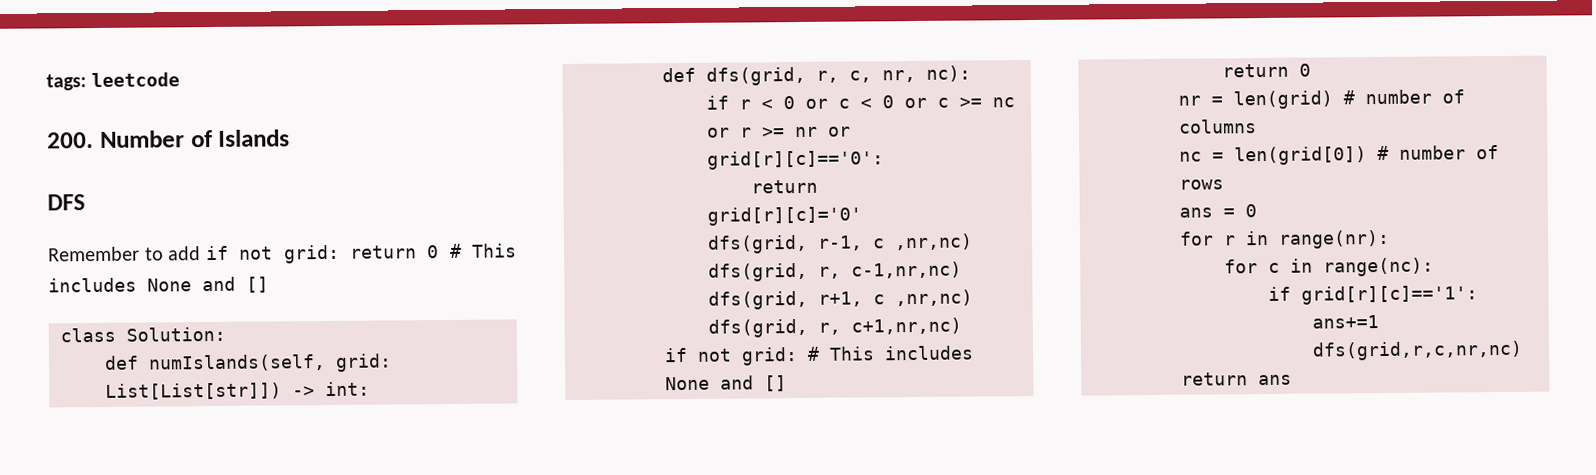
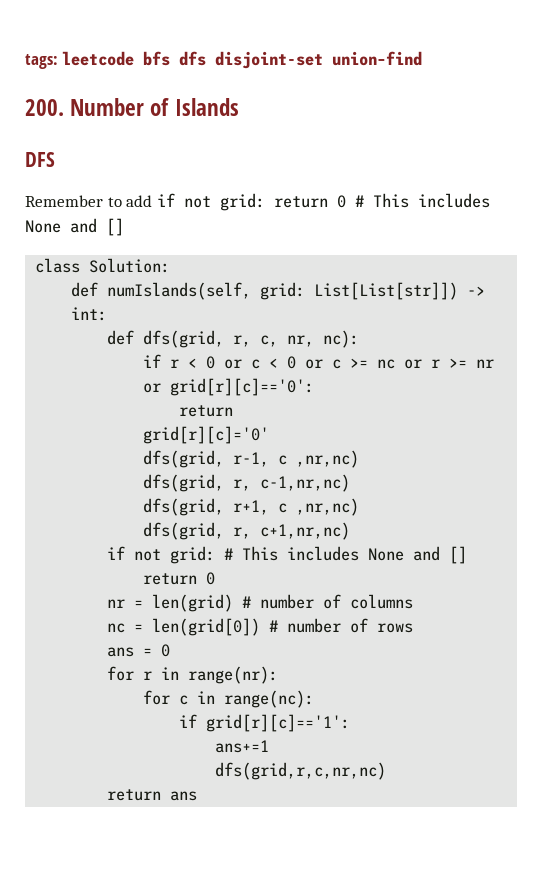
- tags: leetcode
+ tags: leetcode bfs dfs disjoint-set union–find

